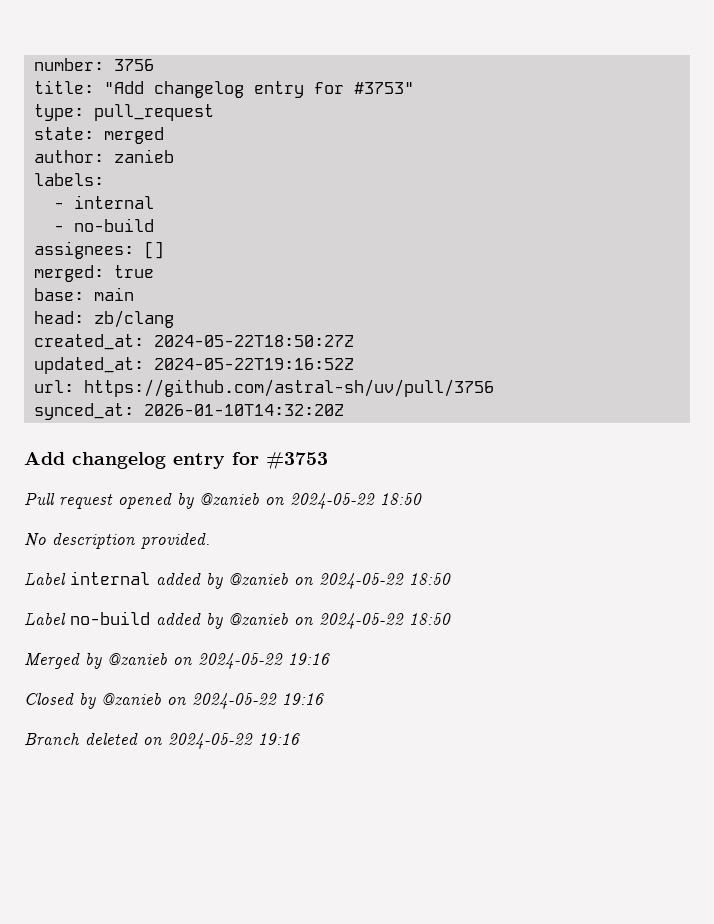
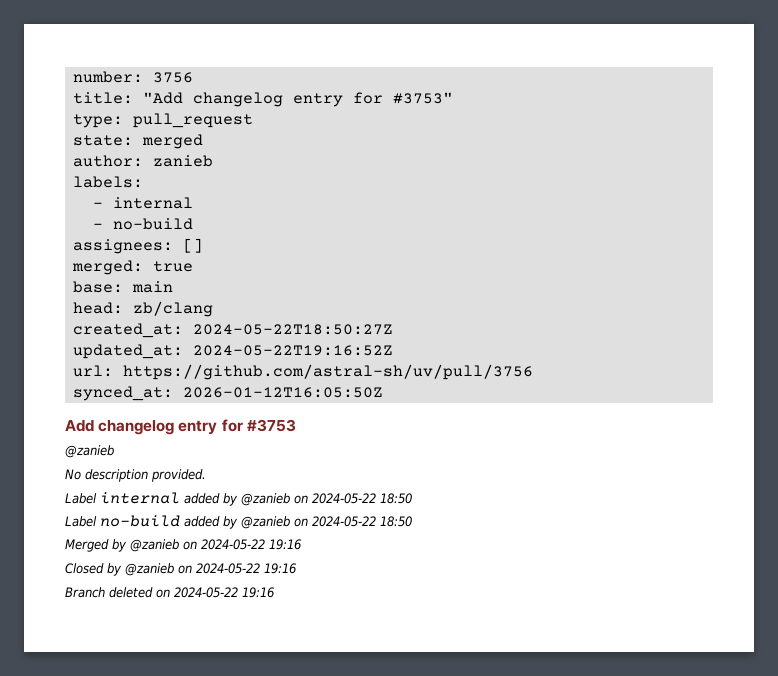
- synced_at: 2026-01-10T14:32:20Z
+ synced_at: 2026-01-12T16:05:50Z
  Add changelog entry for #3753
- Pull request opened by @zanieb on 2024-05-22 18:50
+ @zanieb

